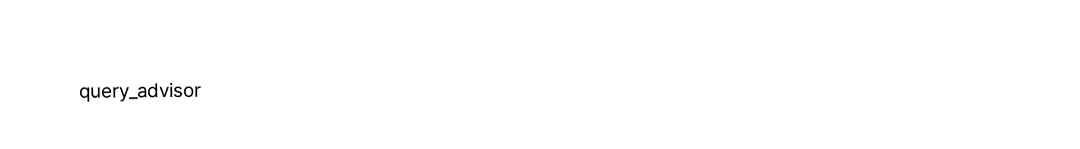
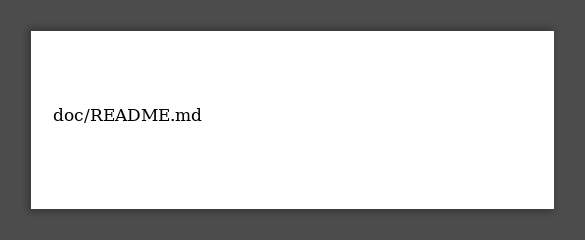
- query_advisor
+ doc/README.md

